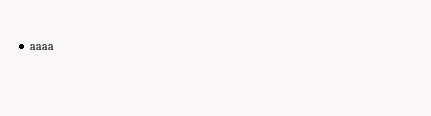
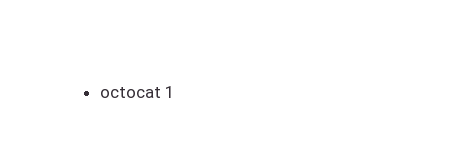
- aaaa
+ octocat 1

